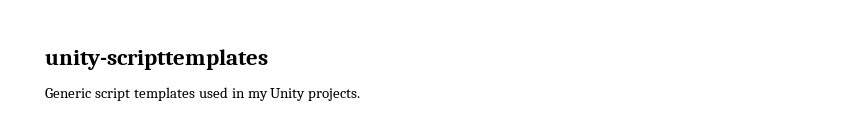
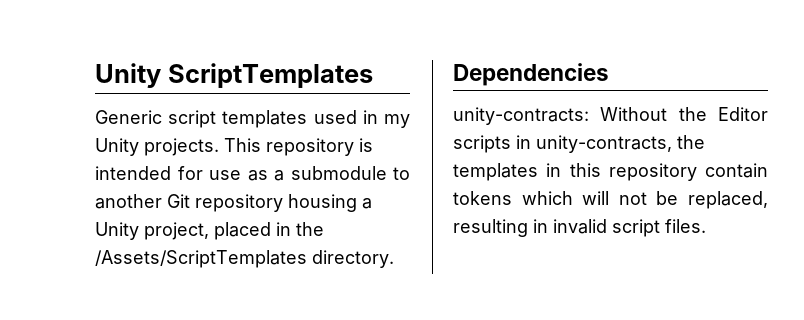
- unity-scripttemplates
+ Unity ScriptTemplates
+ This repository is intended for use as a submodule to another Git repository housing a Unity project, placed in the /Assets/ScriptTemplates directory.
+ Dependencies
+ unity-contracts: Without the Editor scripts in unity-contracts, the templates in this repository contain tokens which will not be replaced, resulting in invalid script files.

